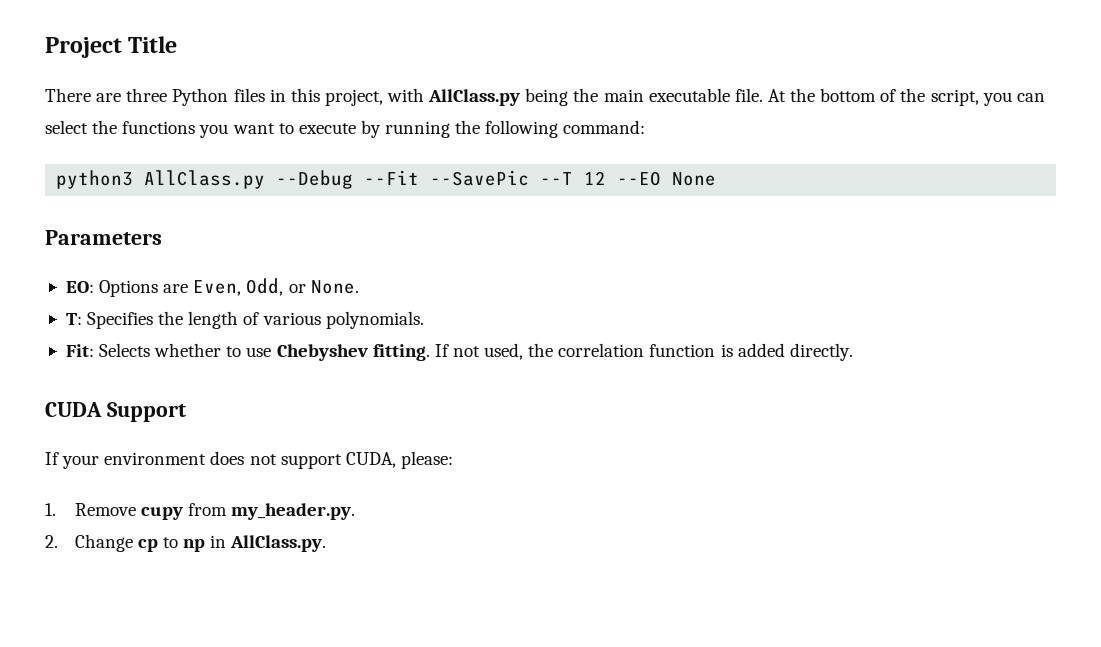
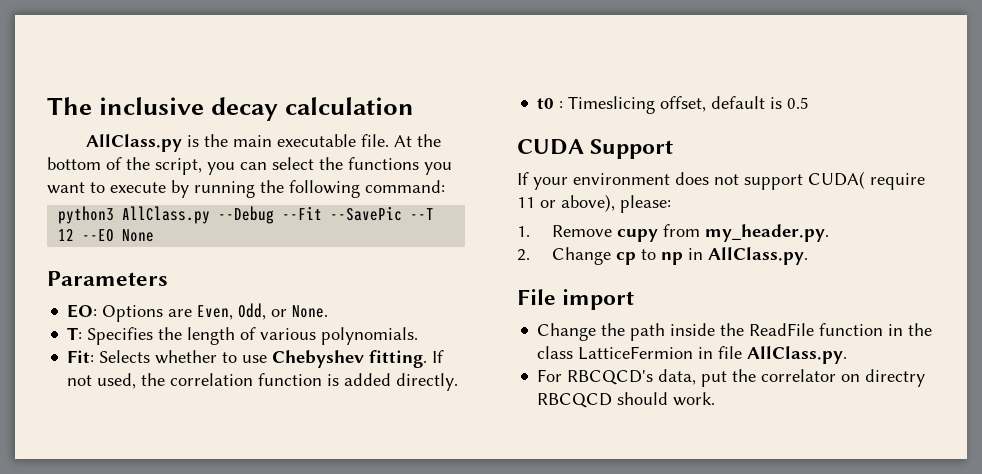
- Project Title
- There are three Python files in this project, with AllClass.py being the main executable file.
+ The inclusive decay calculation
+ AllClass.py is the main executable file.
+ t0 : Timeslicing offset, default is 0.5
- If your environment does not support CUDA, please:
+ If your environment does not support CUDA( require 11 or above), please:
+ File import
+ Change the path inside the ReadFile function in the class LatticeFermion in file AllClass.py.
+ For RBCQCD's data, put the correlator on directry RBCQCD should work.

